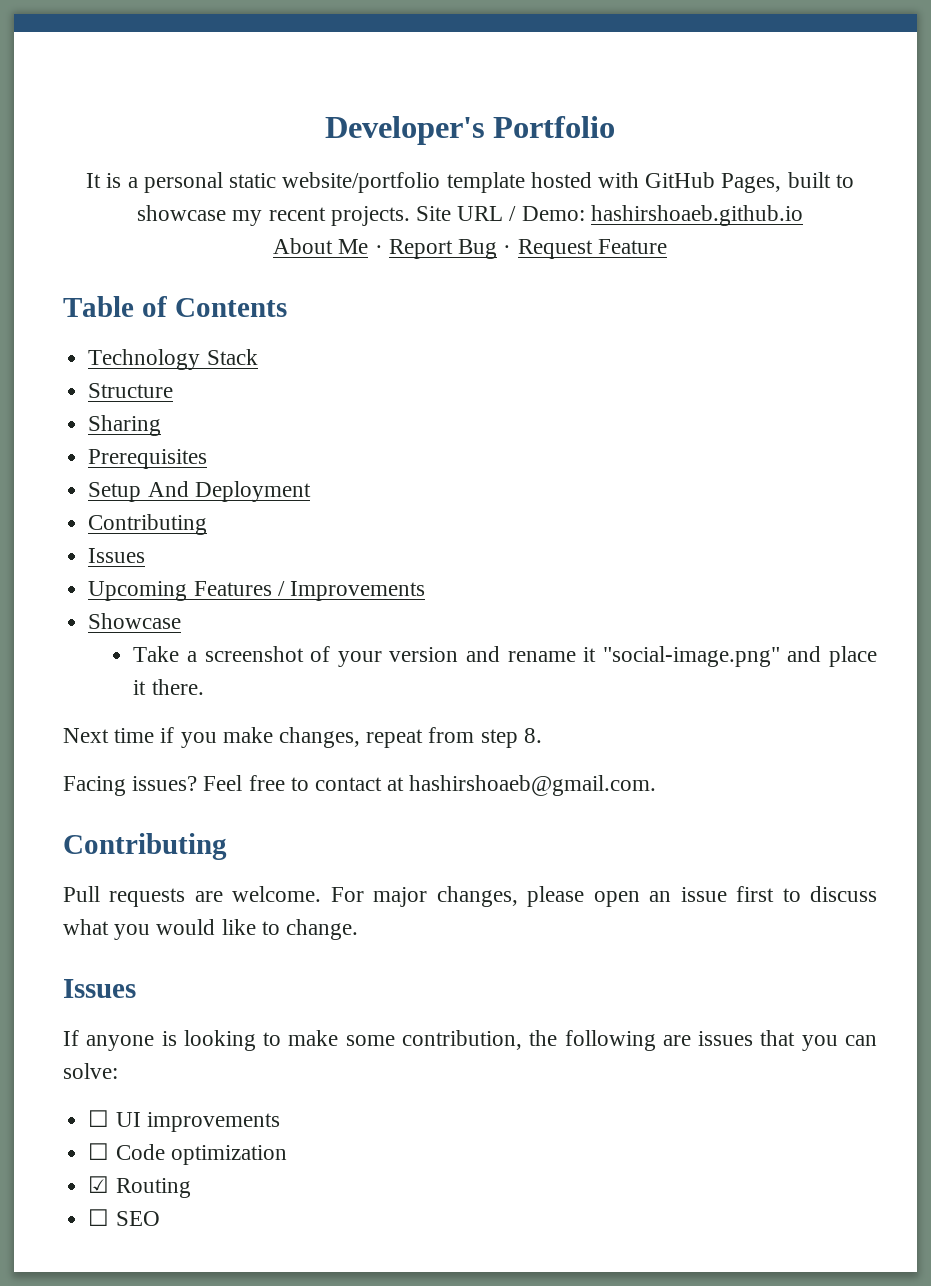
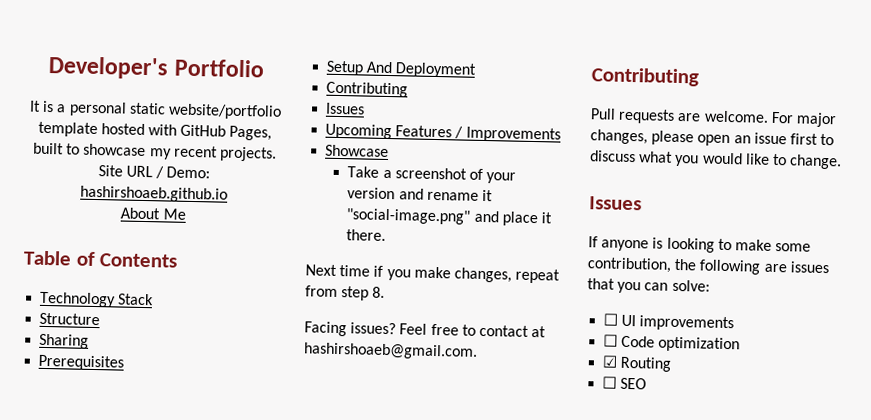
- About Me · Report Bug · Request Feature
+ About Me

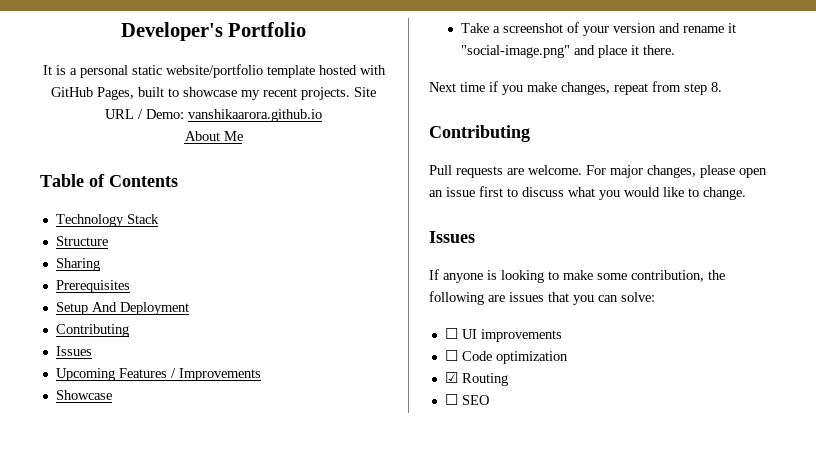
- Site URL / Demo: hashirshoaeb.github.io
+ Site URL / Demo: vanshikaarora.github.io
- Facing issues? Feel free to contact at hashirshoaeb@gmail.com.

